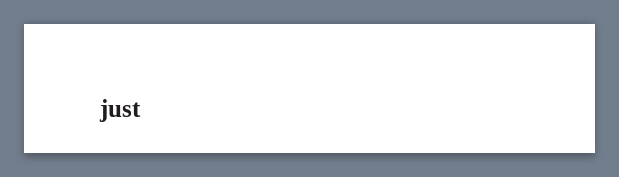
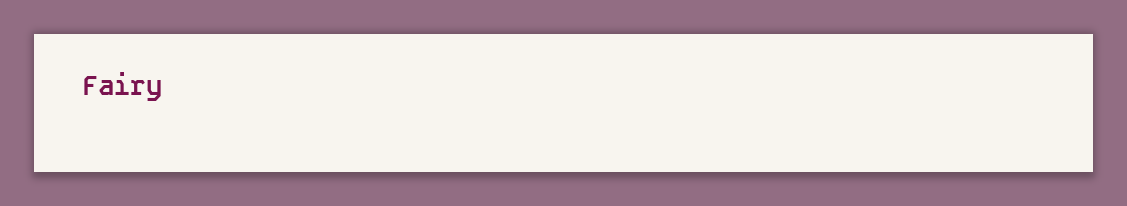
- just
+ Fairy

